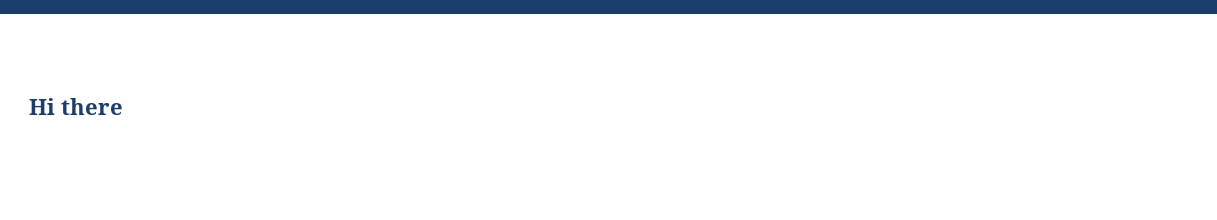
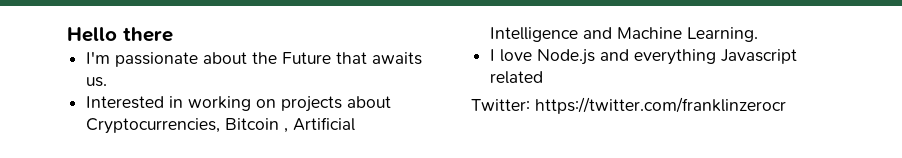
- Hi there
+ Hello there
+ I'm passionate about the Future that awaits us.
+ Interested in working on projects about Cryptocurrencies, Bitcoin , Artificial Intelligence and Machine Learning.
+ I love Node.js and everything Javascript related
+ Twitter: https://twitter.com/franklinzerocr

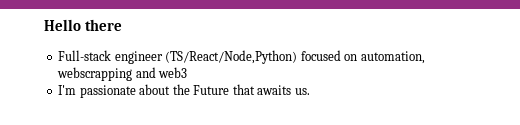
+ Full-stack engineer (TS/React/Node,Python) focused on automation, webscrapping and web3
- Interested in working on projects about Cryptocurrencies, Bitcoin , Artificial Intelligence and Machine Learning.
- I love Node.js and everything Javascript related
- Twitter: https://twitter.com/franklinzerocr

